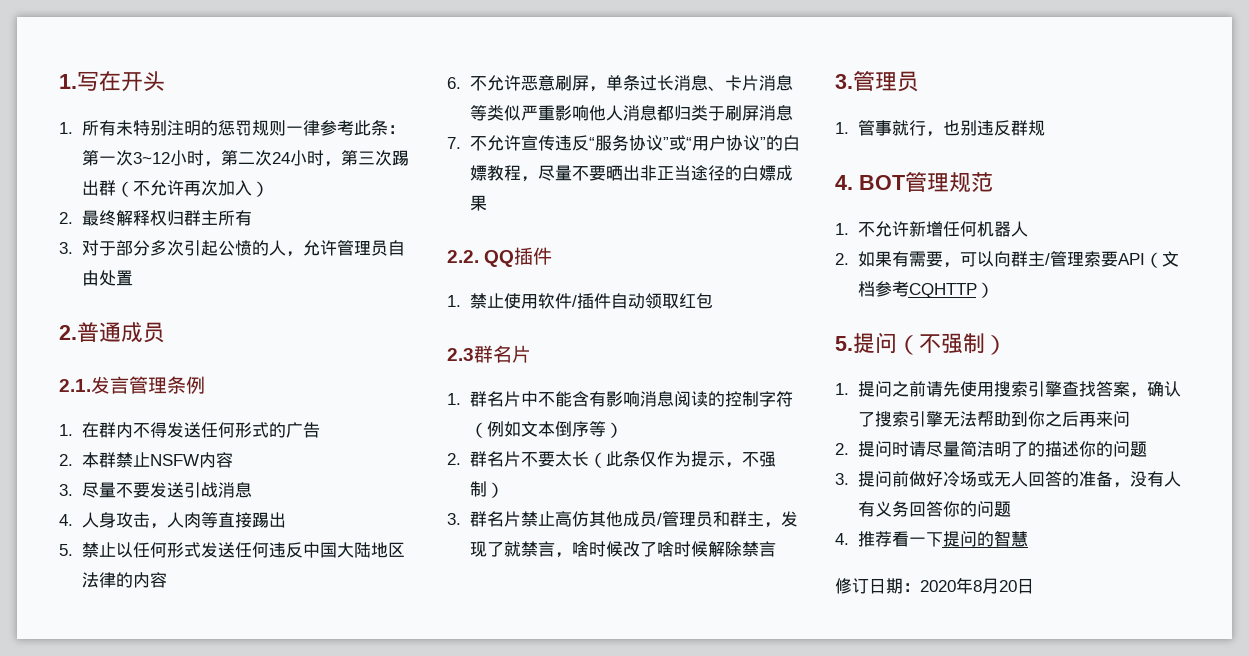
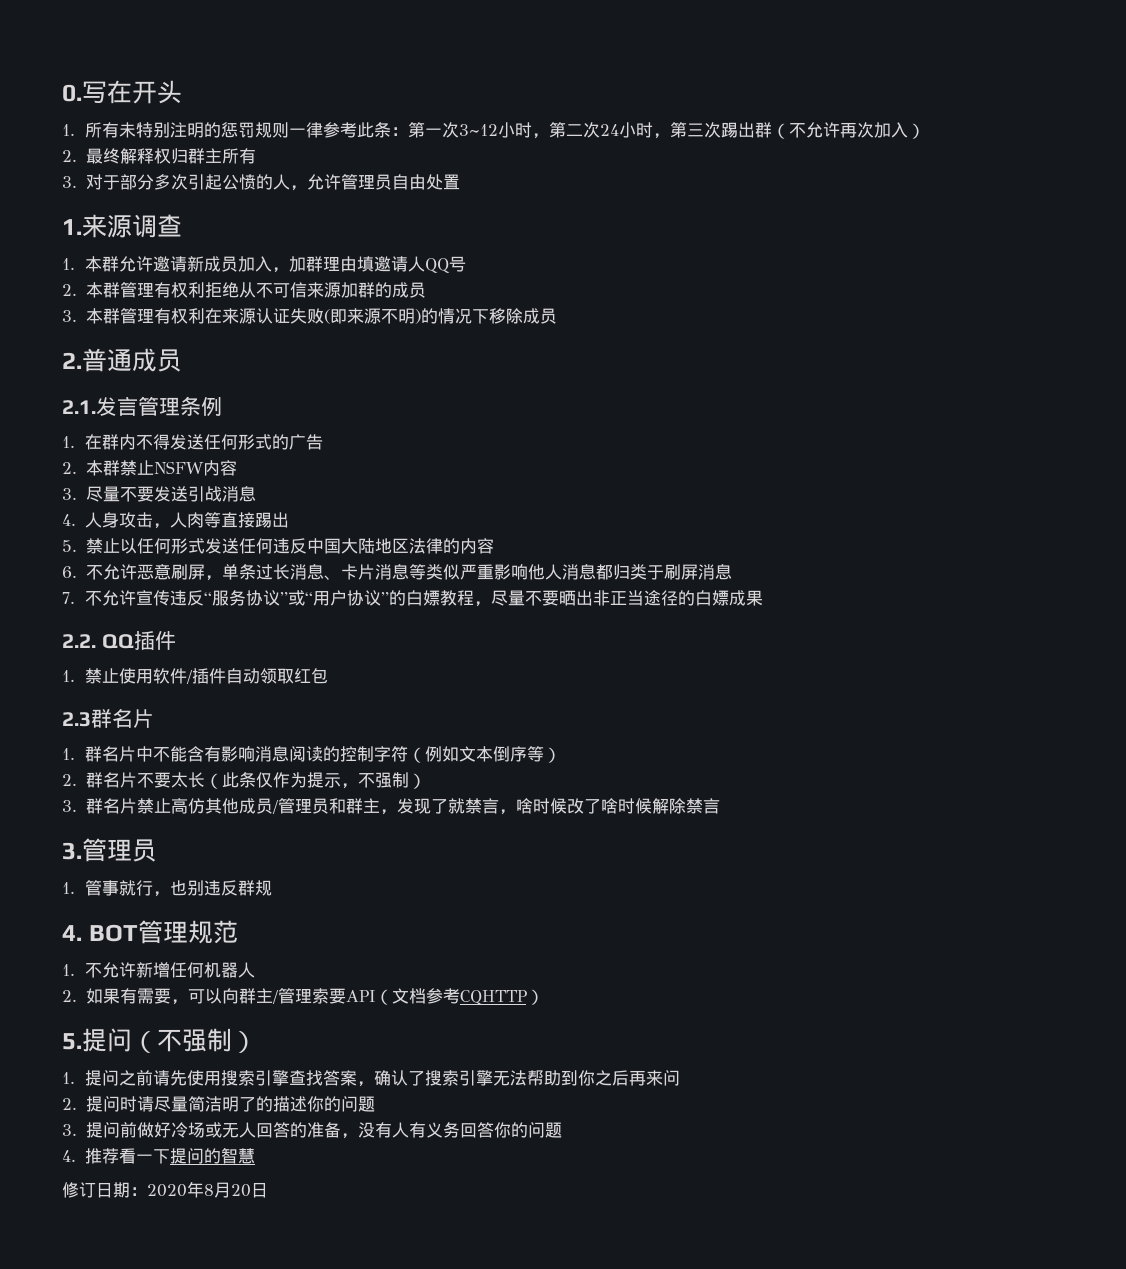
- 1.写在开头
+ 0.写在开头
+ 1.来源调查
+ 1.本群允许邀请新成员加入，加群理由填邀请人QQ号
+ 2.本群管理有权利拒绝从不可信来源加群的成员
+ 3.本群管理有权利在来源认证失败(即来源不明)的情况下移除成员

